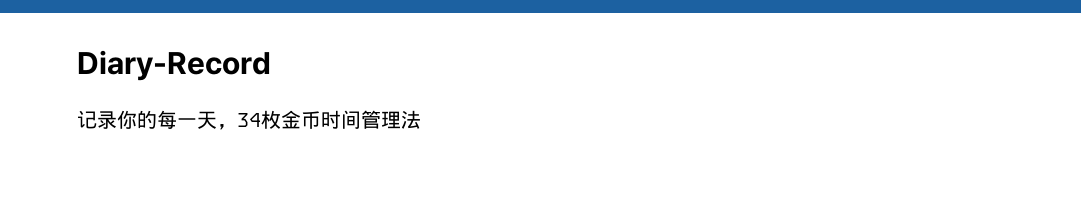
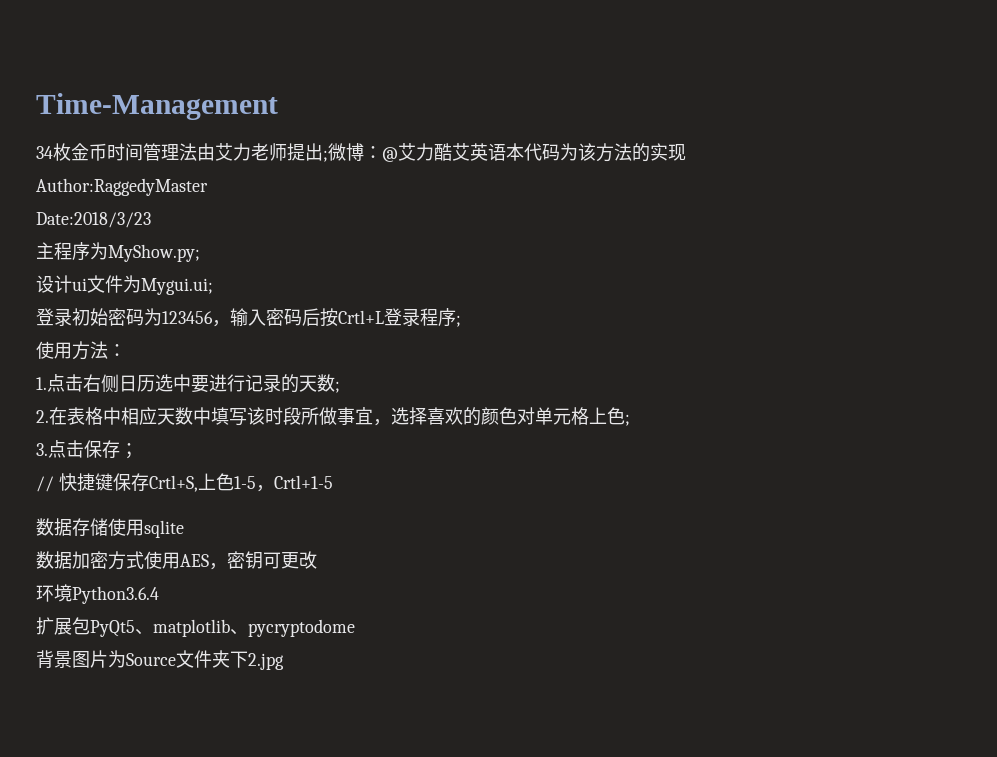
- Diary-Record
- 记录你的每一天，34枚金币时间管理法
+ Time-Management
+ 34枚金币时间管理法由艾力老师提出;微博：@艾力酷艾英语本代码为该方法的实现
+ Author:RaggedyMaster
+ Date:2018/3/23
+ 主程序为MyShow.py;
+ 设计ui文件为Mygui.ui;
+ 登录初始密码为123456，输入密码后按Crtl+L登录程序;
+ 使用方法：
+ 1.点击右侧日历选中要进行记录的天数;
+ 2.在表格中相应天数中填写该时段所做事宜，选择喜欢的颜色对单元格上色;
+ 3.点击保存；
+ // 快捷键保存Crtl+S,上色1-5，Crtl+1-5
+ 数据存储使用sqlite
+ 数据加密方式使用AES，密钥可更改
+ 环境Python3.6.4
+ 扩展包PyQt5、matplotlib、pycryptodome
+ 背景图片为Source文件夹下2.jpg

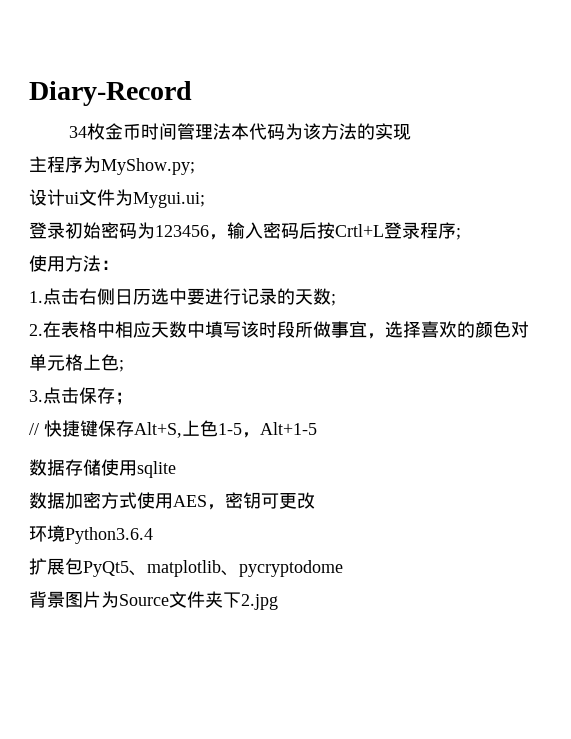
- Time-Management
+ Diary-Record
- 34枚金币时间管理法由艾力老师提出;微博：@艾力酷艾英语本代码为该方法的实现
+ 34枚金币时间管理法本代码为该方法的实现
- Author:RaggedyMaster
- Date:2018/3/23
- // 快捷键保存Crtl+S,上色1-5，Crtl+1-5
+ // 快捷键保存Alt+S,上色1-5，Alt+1-5

